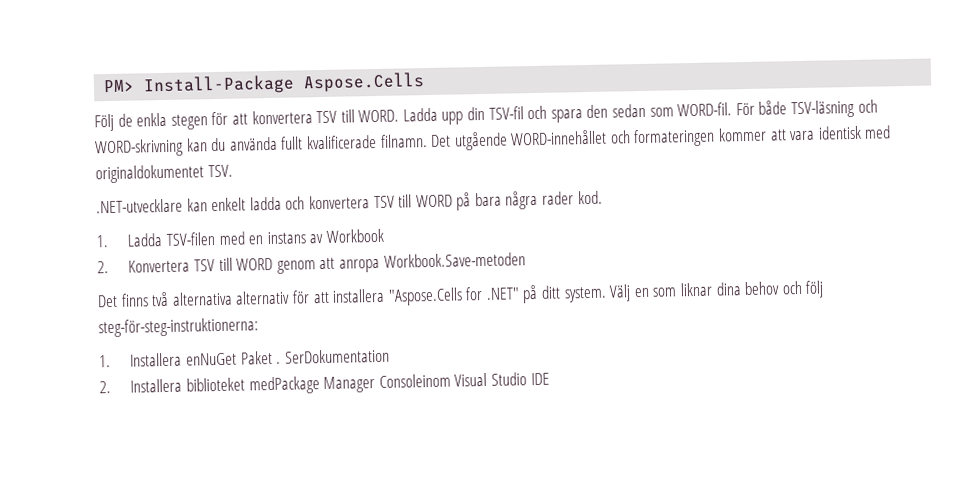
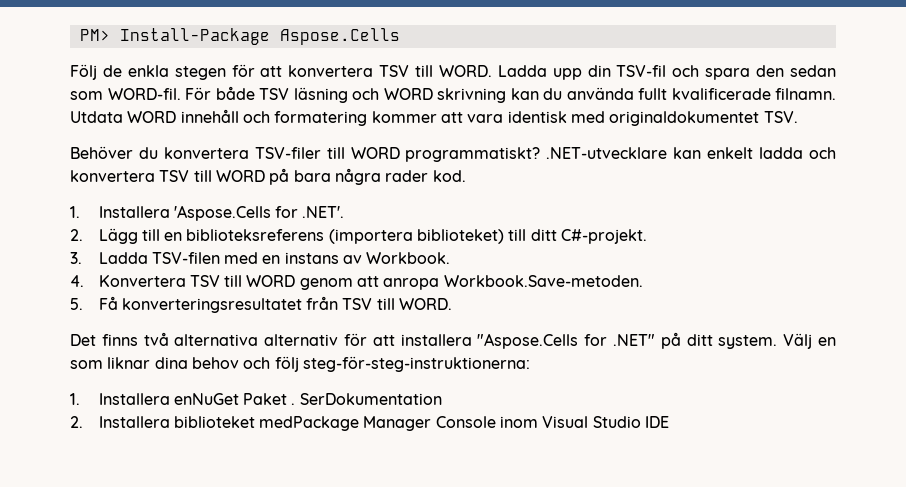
- För både TSV-läsning och WORD-skrivning kan du använda fullt kvalificerade filnamn.
+ För både TSV läsning och WORD skrivning kan du använda fullt kvalificerade filnamn.
- Det utgående WORD-innehållet och formateringen kommer att vara identisk med originaldokumentet TSV.
+ Utdata WORD innehåll och formatering kommer att vara identisk med originaldokumentet TSV.
- .NET-utvecklare kan enkelt ladda och konvertera TSV till WORD på bara några rader kod.
+ Behöver du konvertera TSV-filer till WORD programmatiskt? .NET-utvecklare kan enkelt ladda och konvertera TSV till WORD på bara några rader kod.
- 1. Ladda TSV-filen med en instans av Workbook
- 2. Konvertera TSV till WORD genom att anropa Workbook.Save-metoden
+ 1. Installera 'Aspose.Cells for .NET'.
+ 2. Lägg till en biblioteksreferens (importera biblioteket) till ditt C#-projekt.
+ 3. Ladda TSV-filen med en instans av Workbook.
+ 4. Konvertera TSV till WORD genom att anropa Workbook.Save-metoden.
+ 5. Få konverteringsresultatet från TSV till WORD.
- 2. Installera biblioteket medPackage Manager Consoleinom Visual Studio IDE
+ 2. Installera biblioteket medPackage Manager Console inom Visual Studio IDE

